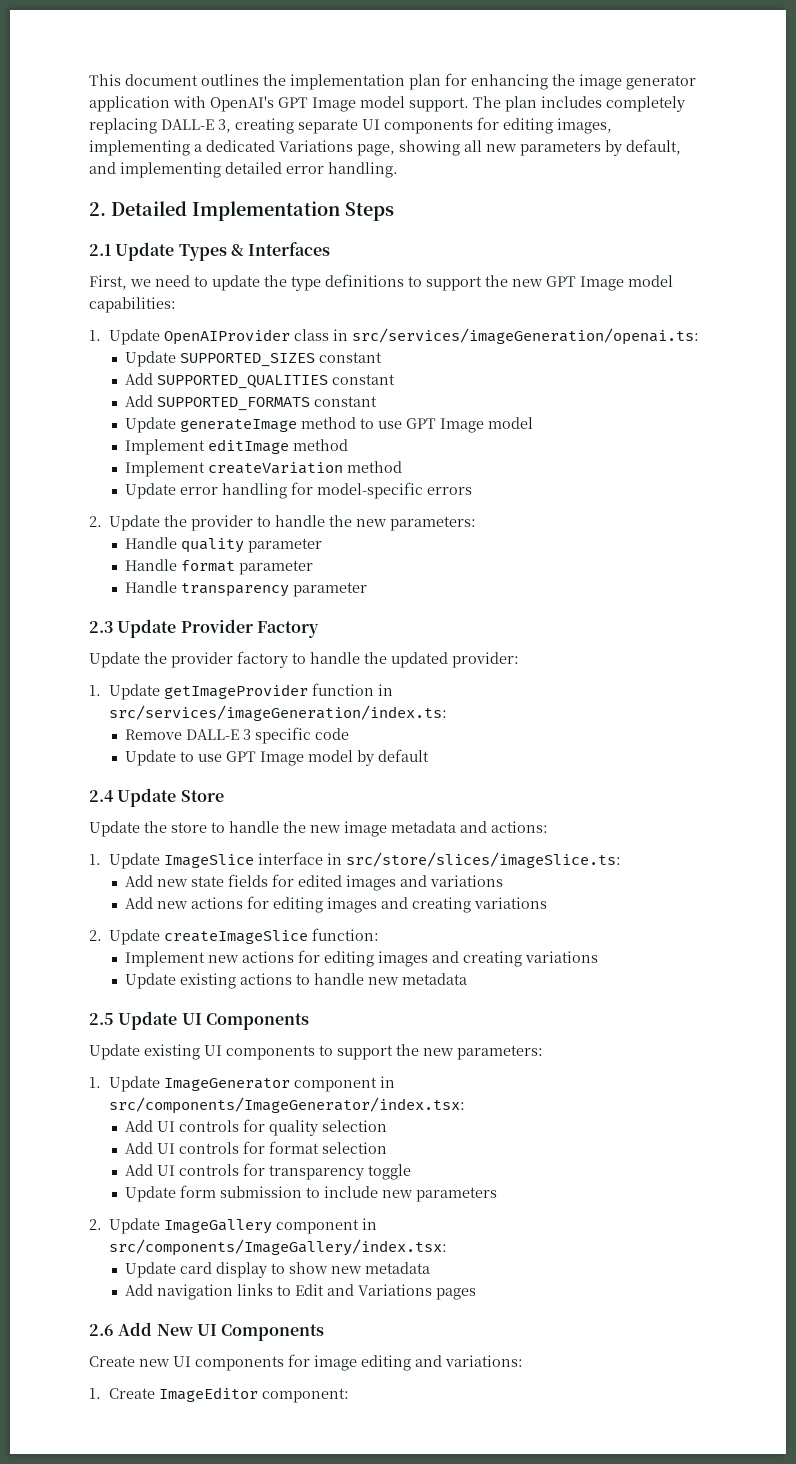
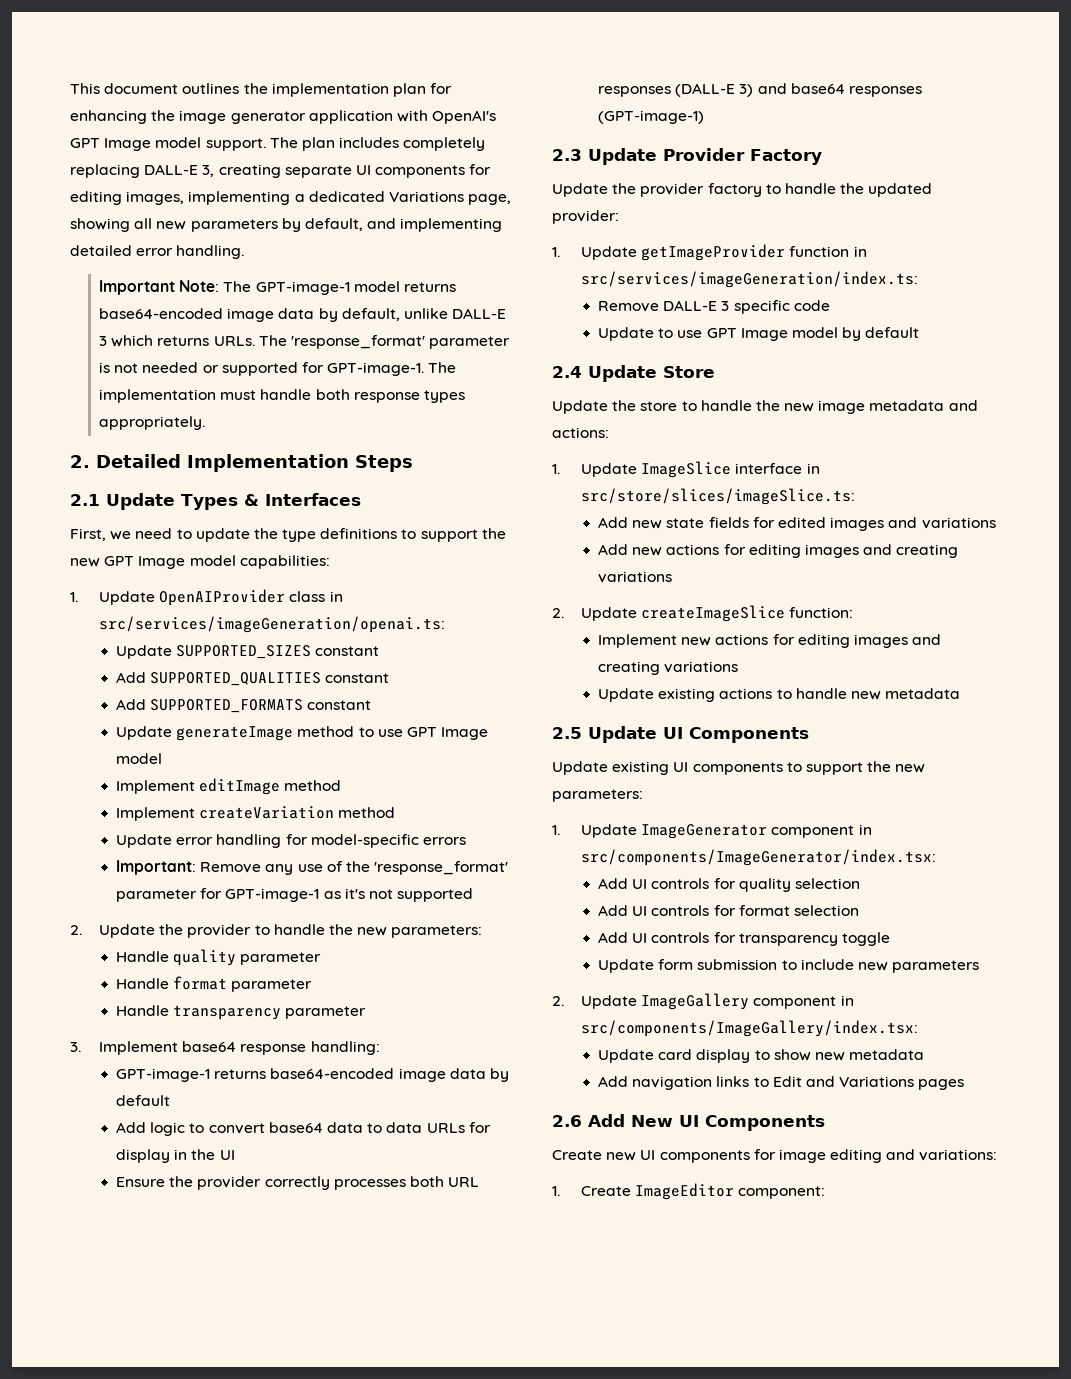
+ Important Note: The GPT-image-1 model returns base64-encoded image data by default, unlike DALL-E 3 which returns URLs. The 'response_format' parameter is not needed or supported for GPT-image-1. The implementation must handle both response types appropriately.
+ Important: Remove any use of the 'response_format' parameter for GPT-image-1 as it's not supported
+ 3. Implement base64 response handling:
+ GPT-image-1 returns base64-encoded image data by default
+ Add logic to convert base64 data to data URLs for display in the UI
+ Ensure the provider correctly processes both URL responses (DALL-E 3) and base64 responses (GPT-image-1)

